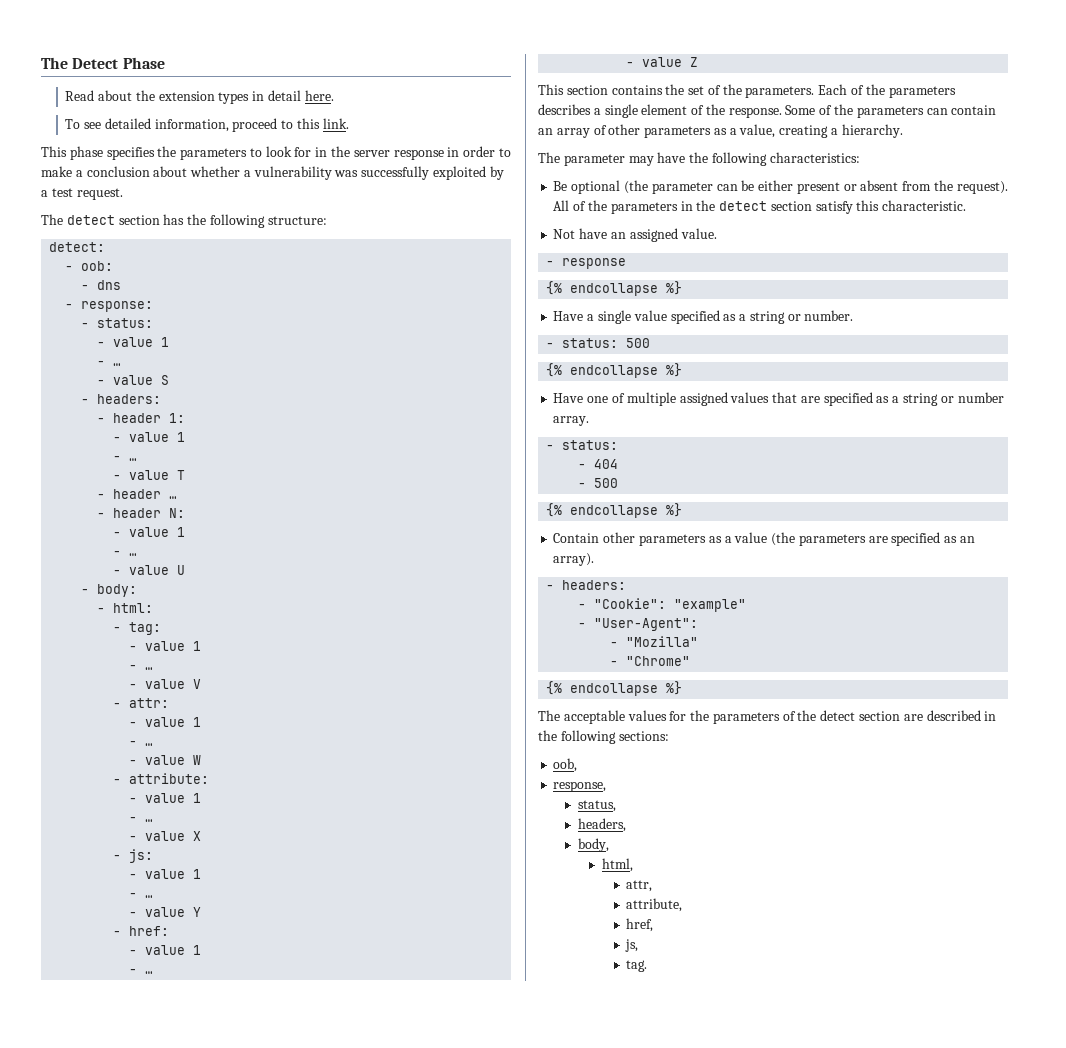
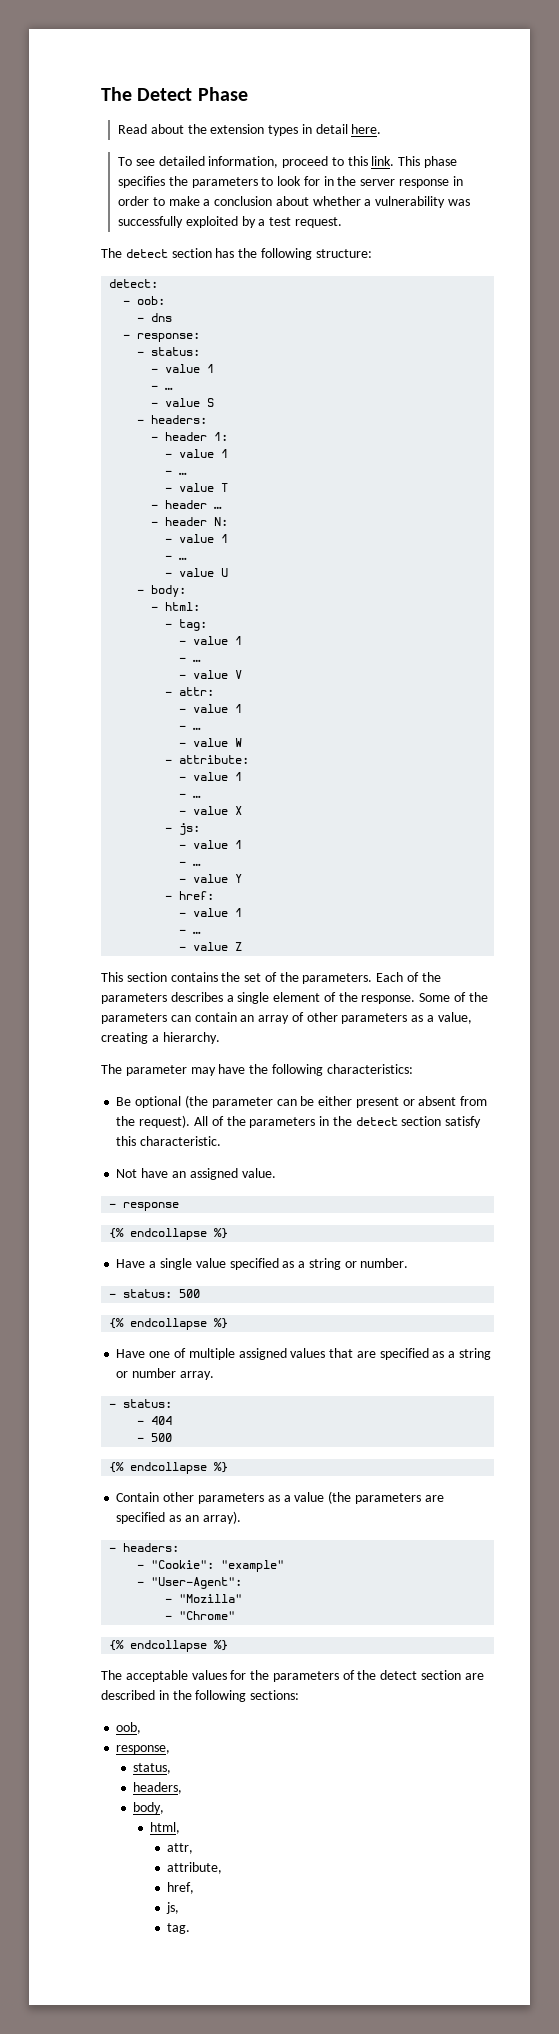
- To see detailed information, proceed to this link.
- This phase specifies the parameters to look for in the server response in order to make a conclusion about whether a vulnerability was successfully exploited by a test request.
+ To see detailed information, proceed to this link. This phase specifies the parameters to look for in the server response in order to make a conclusion about whether a vulnerability was successfully exploited by a test request.

